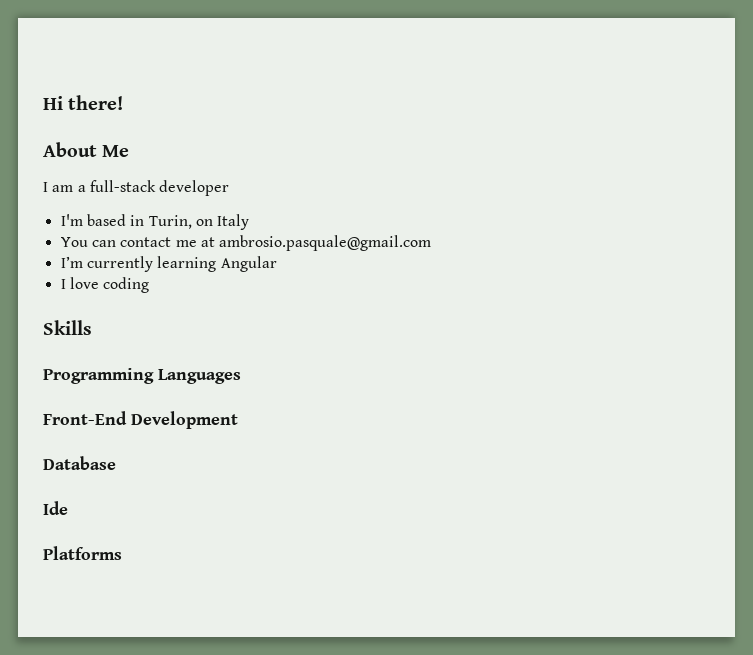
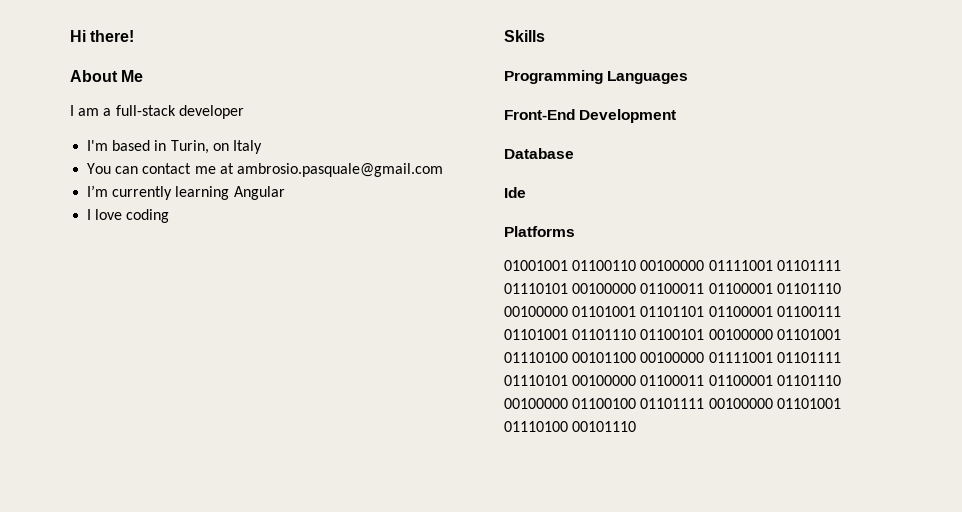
+ 01001001 01100110 00100000 01111001 01101111 01110101 00100000 01100011 01100001 01101110 00100000 01101001 01101101 01100001 01100111 01101001 01101110 01100101 00100000 01101001 01110100 00101100 00100000 01111001 01101111 01110101 00100000 01100011 01100001 01101110 00100000 01100100 01101111 00100000 01101001 01110100 00101110

